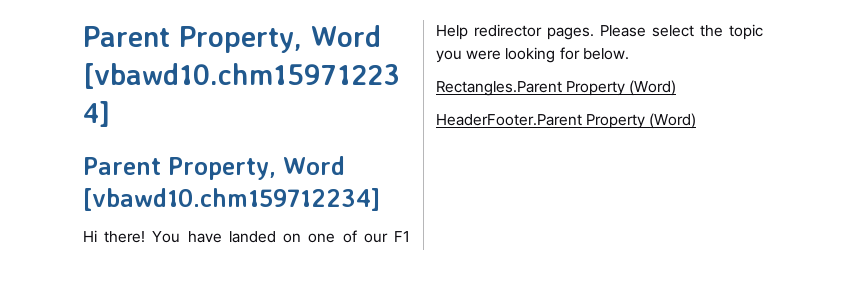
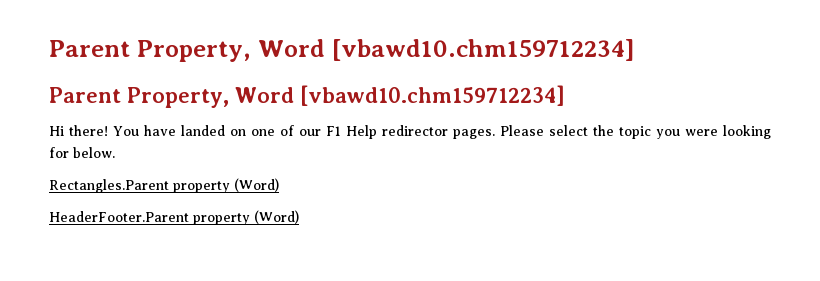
- Rectangles.Parent Property (Word)
+ Rectangles.Parent property (Word)
- HeaderFooter.Parent Property (Word)
+ HeaderFooter.Parent property (Word)

